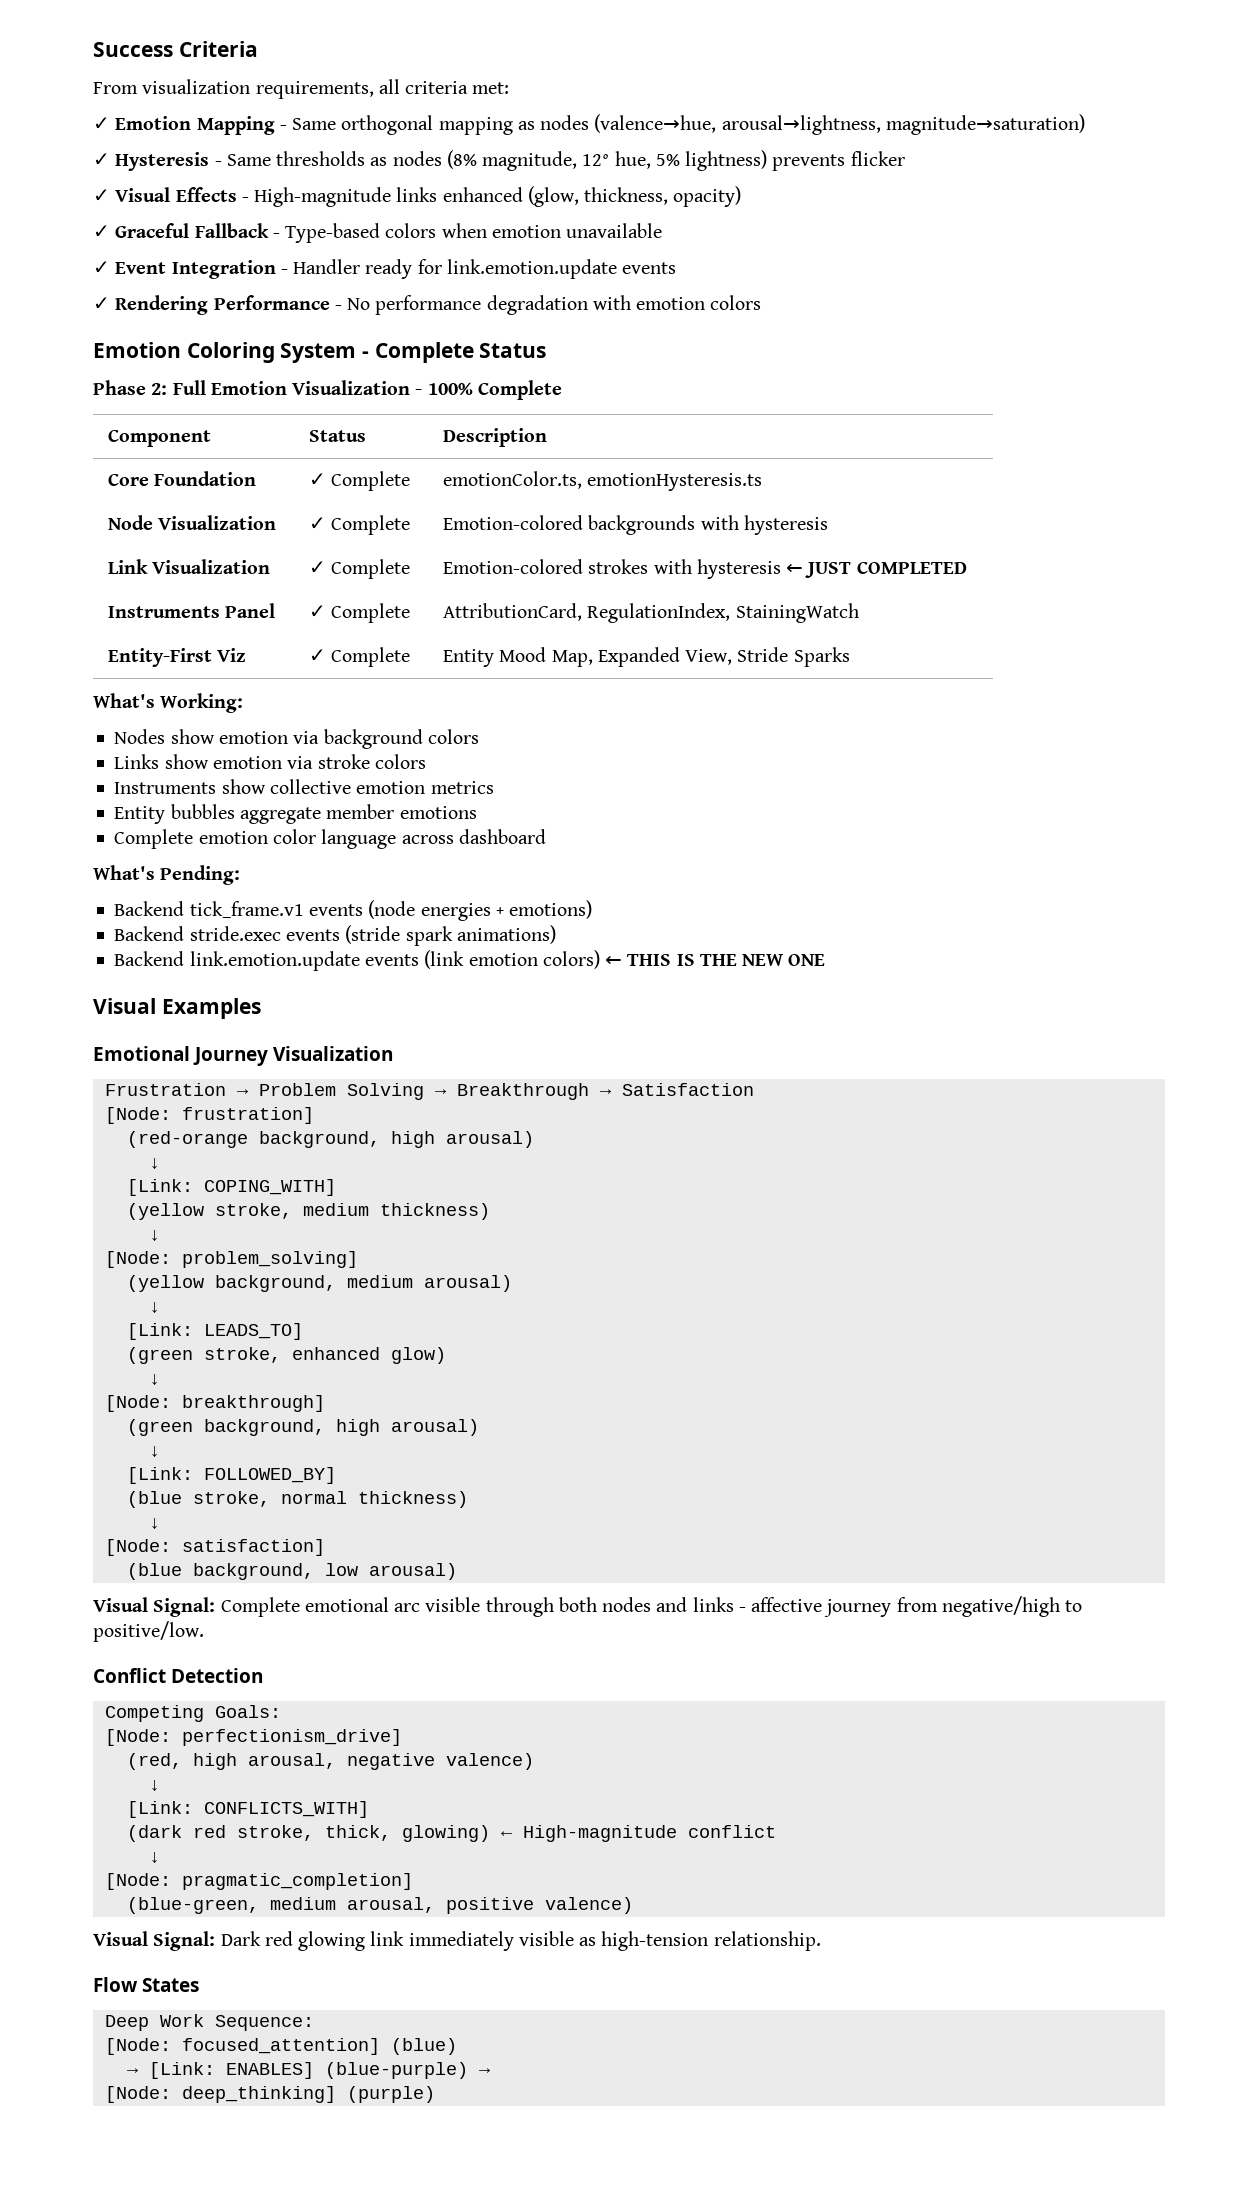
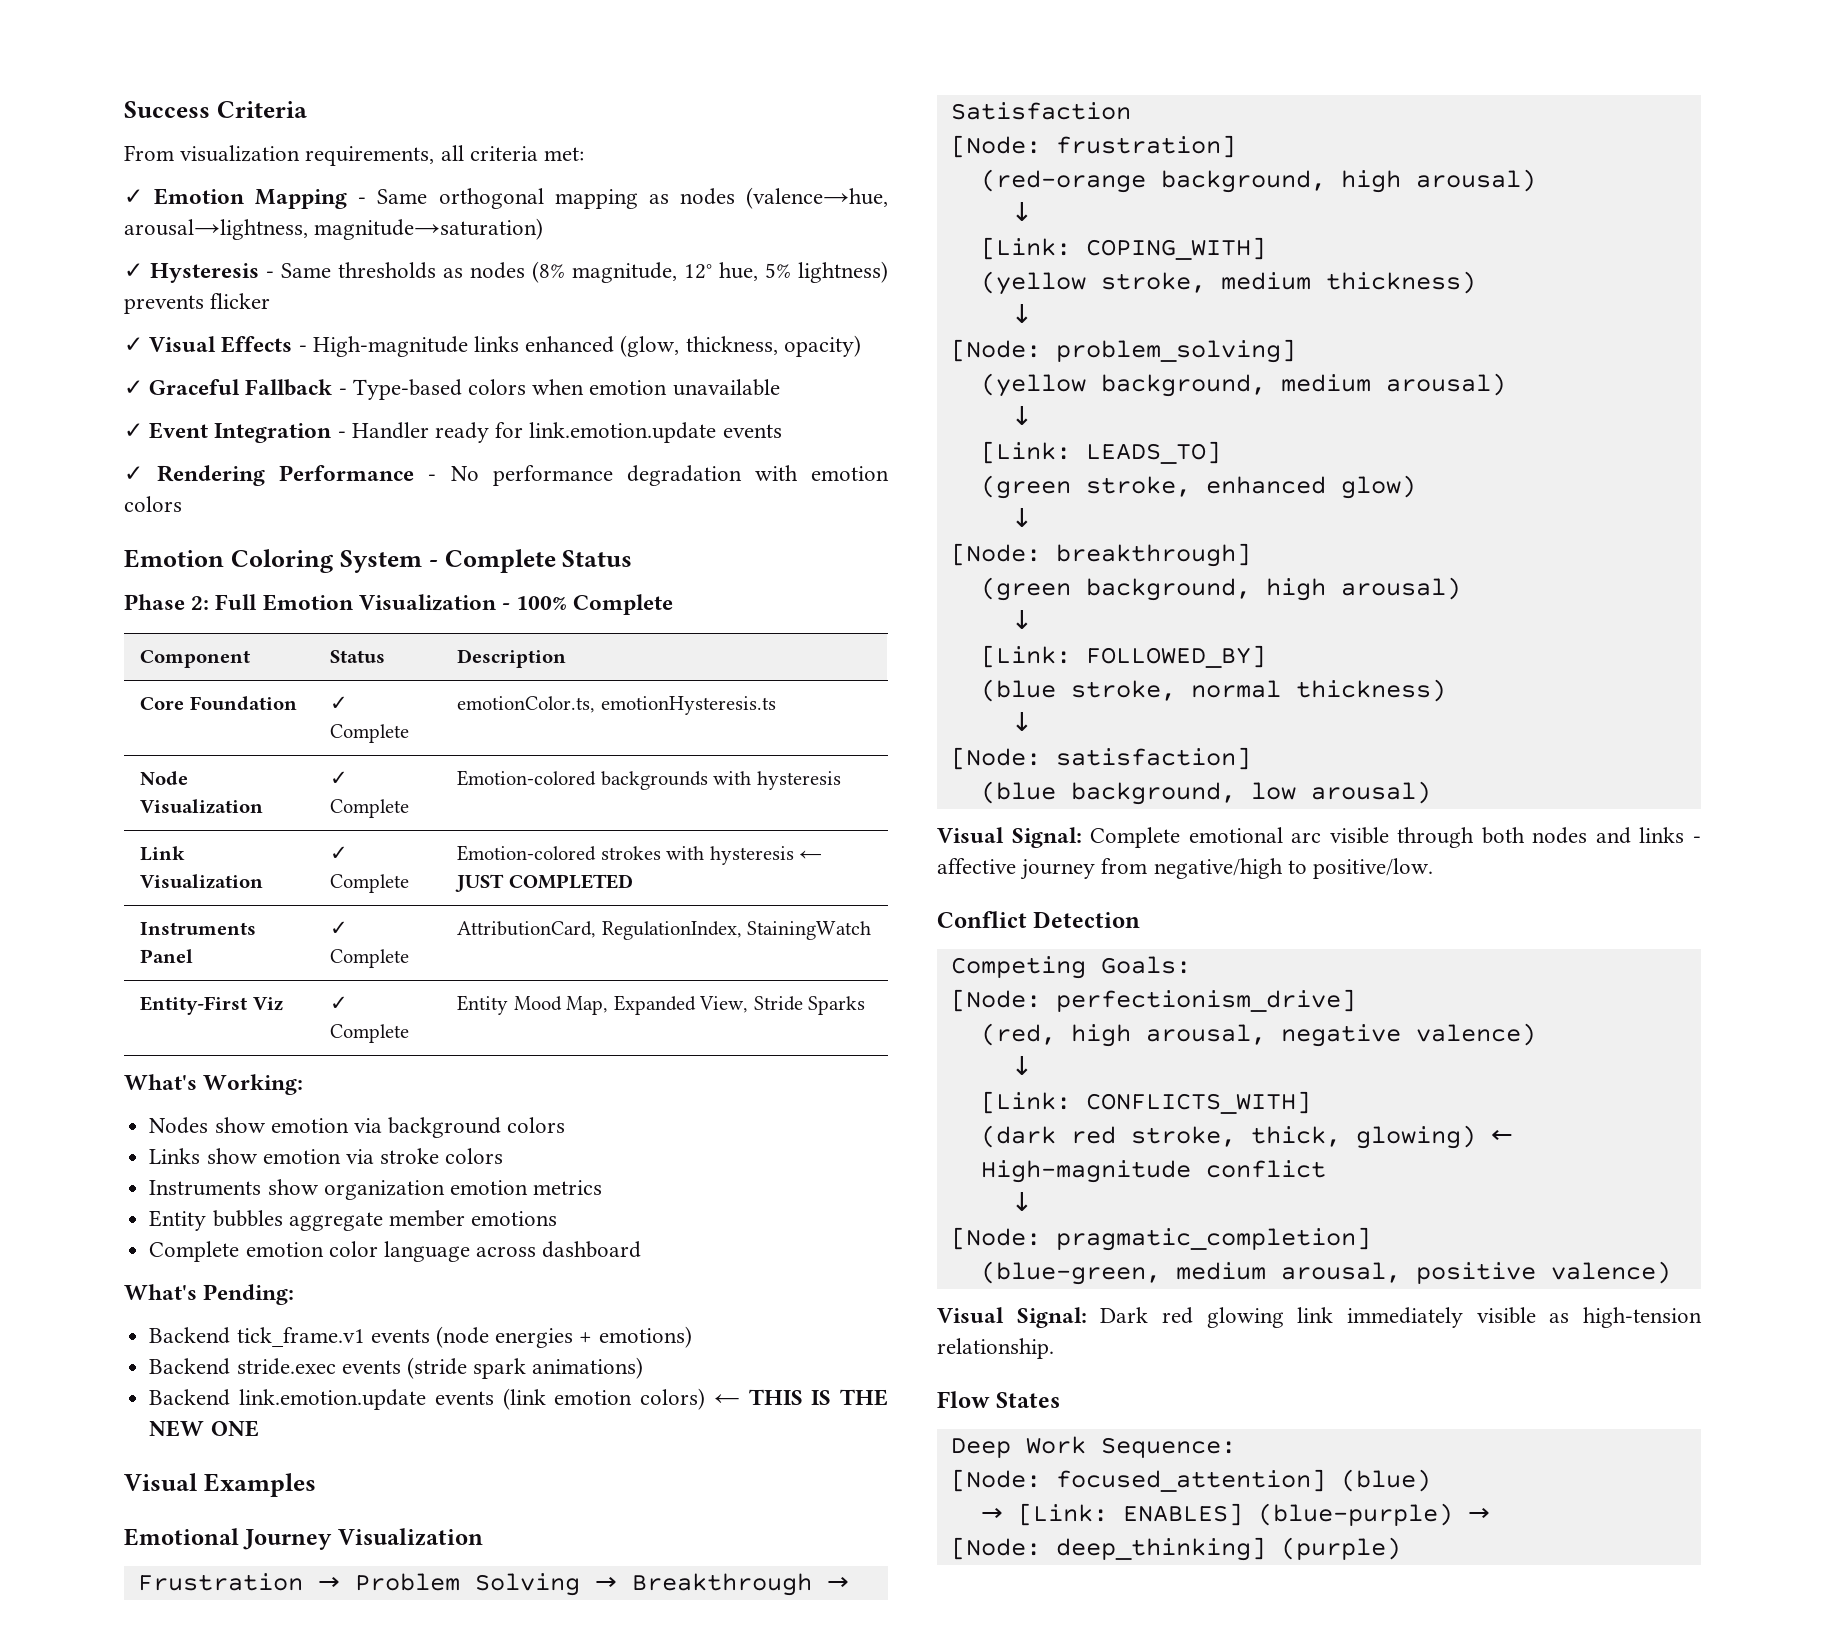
- Instruments show collective emotion metrics
+ Instruments show organization emotion metrics

